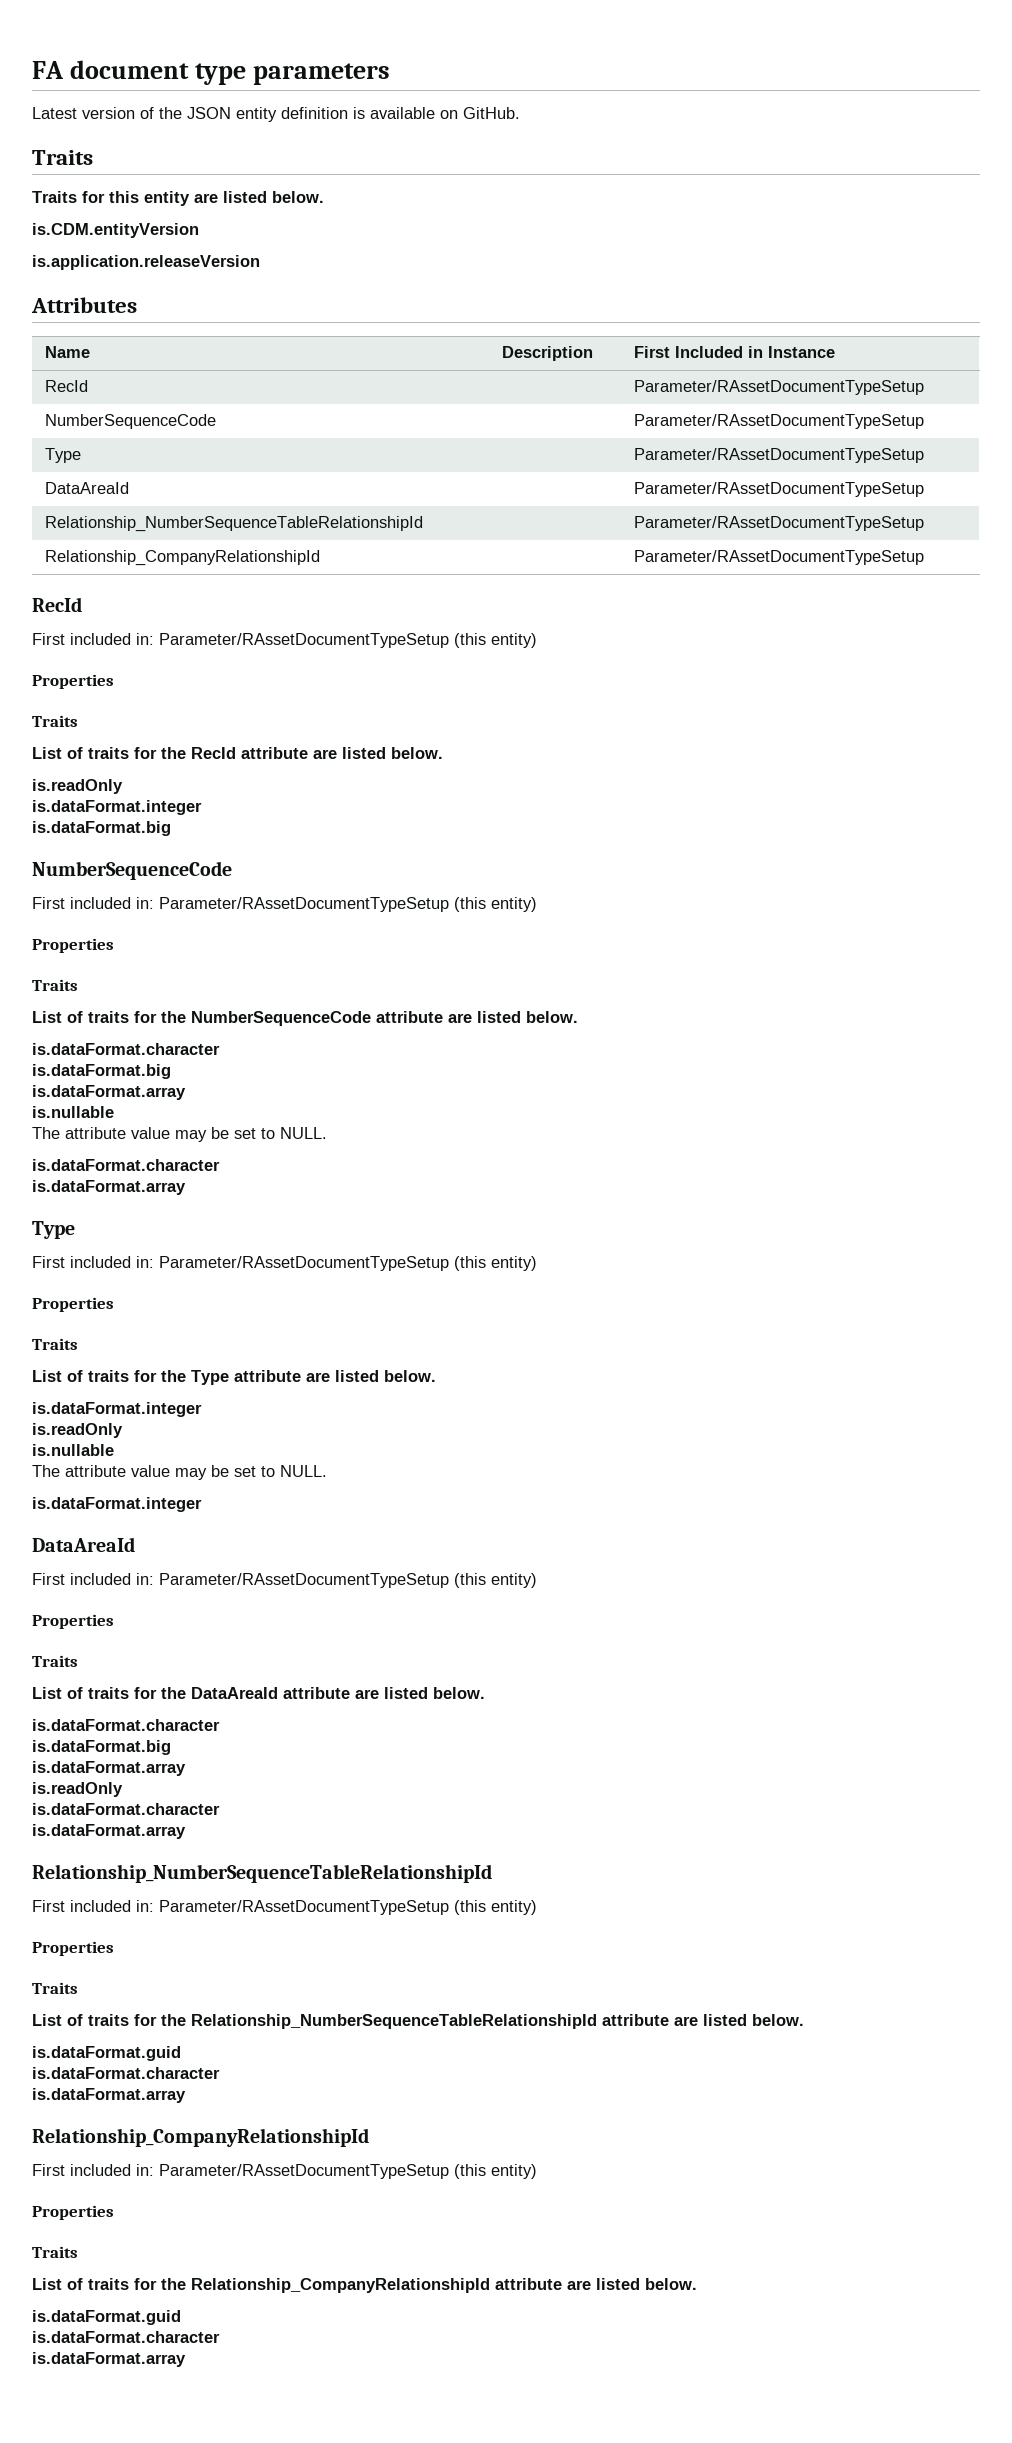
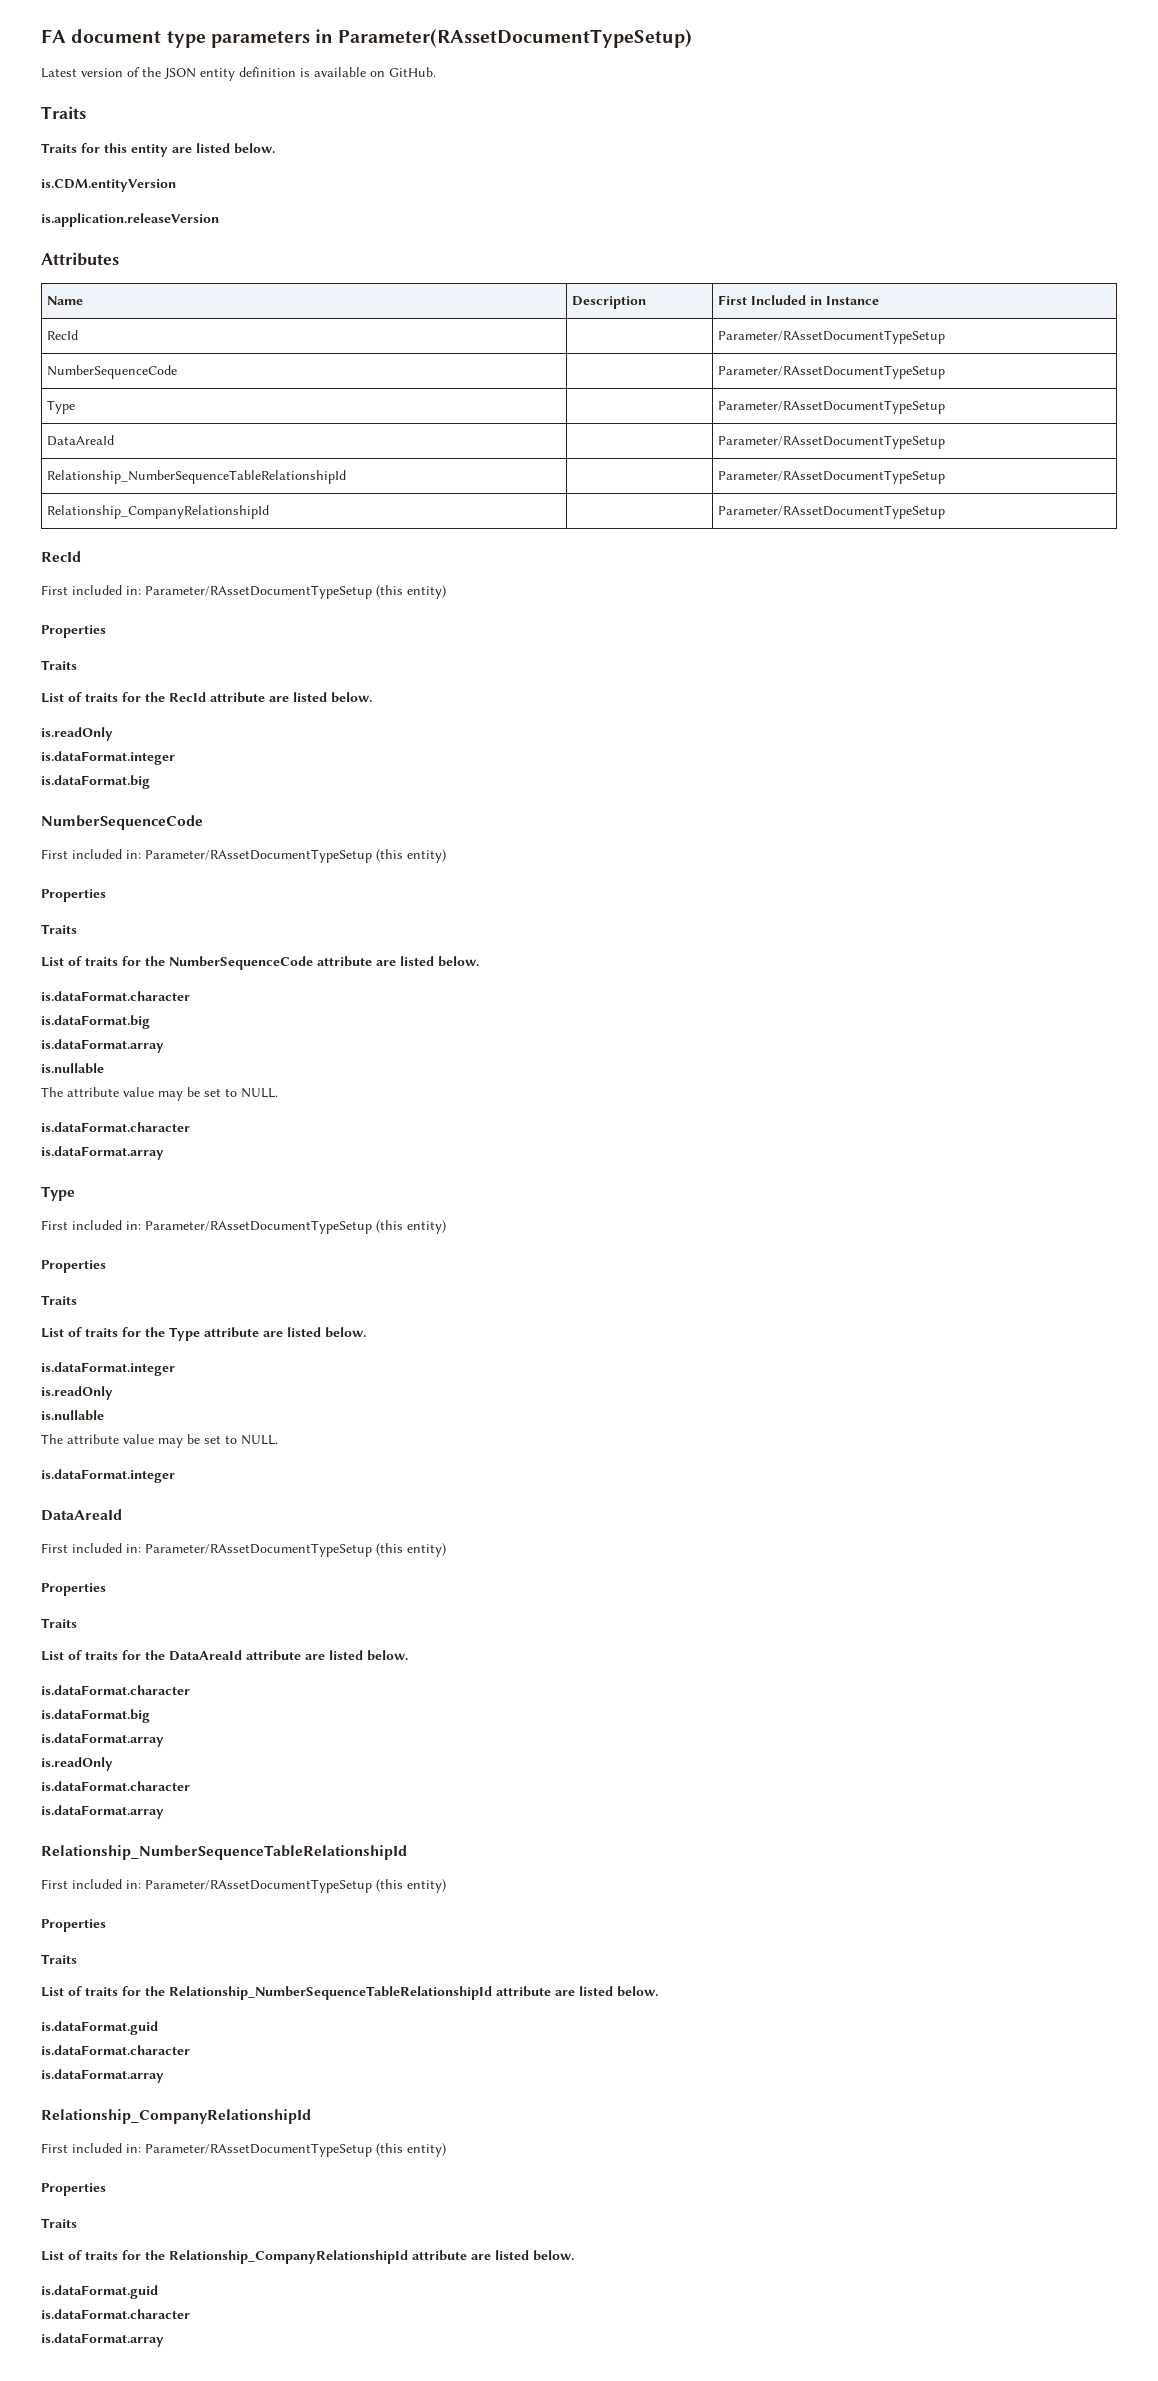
- FA document type parameters
+ FA document type parameters in Parameter(RAssetDocumentTypeSetup)

